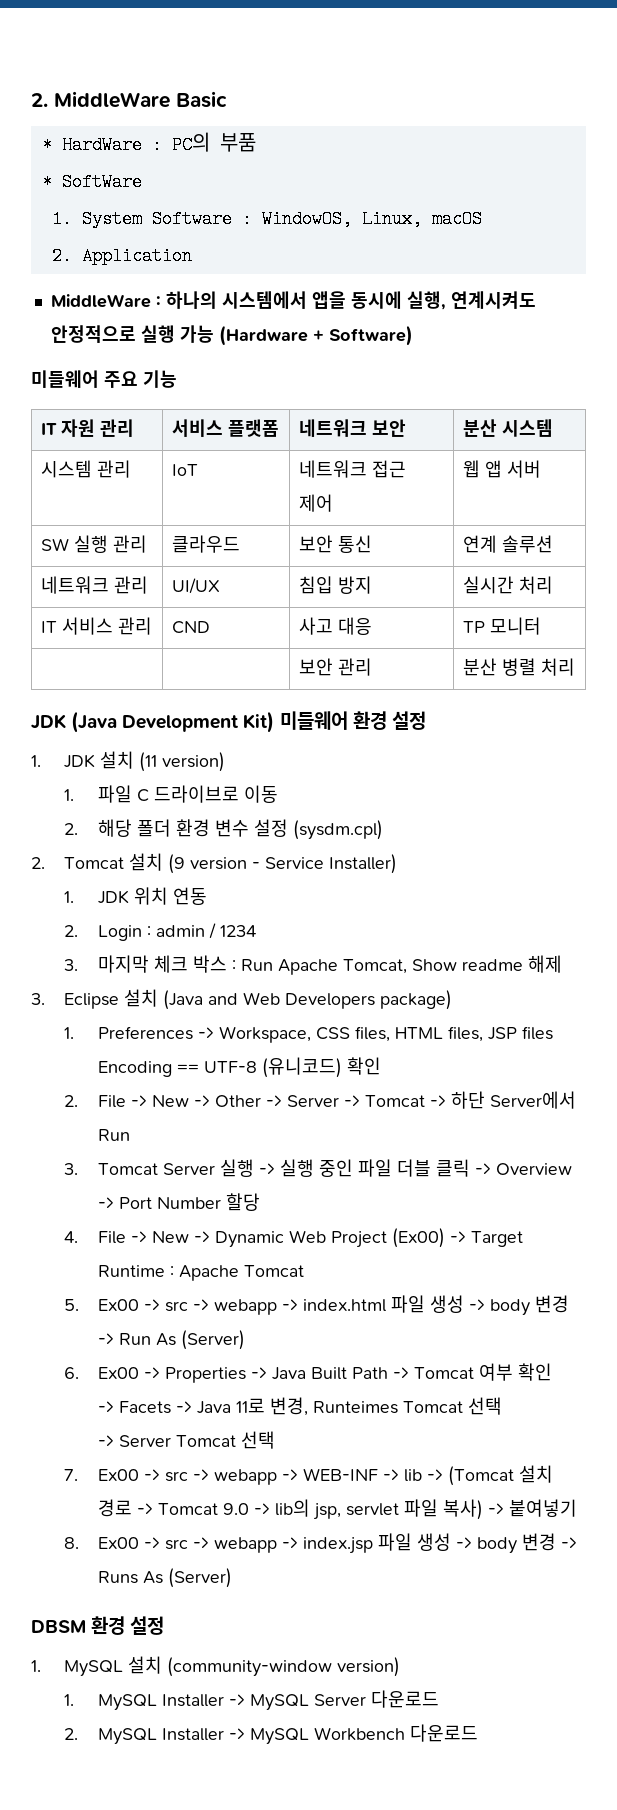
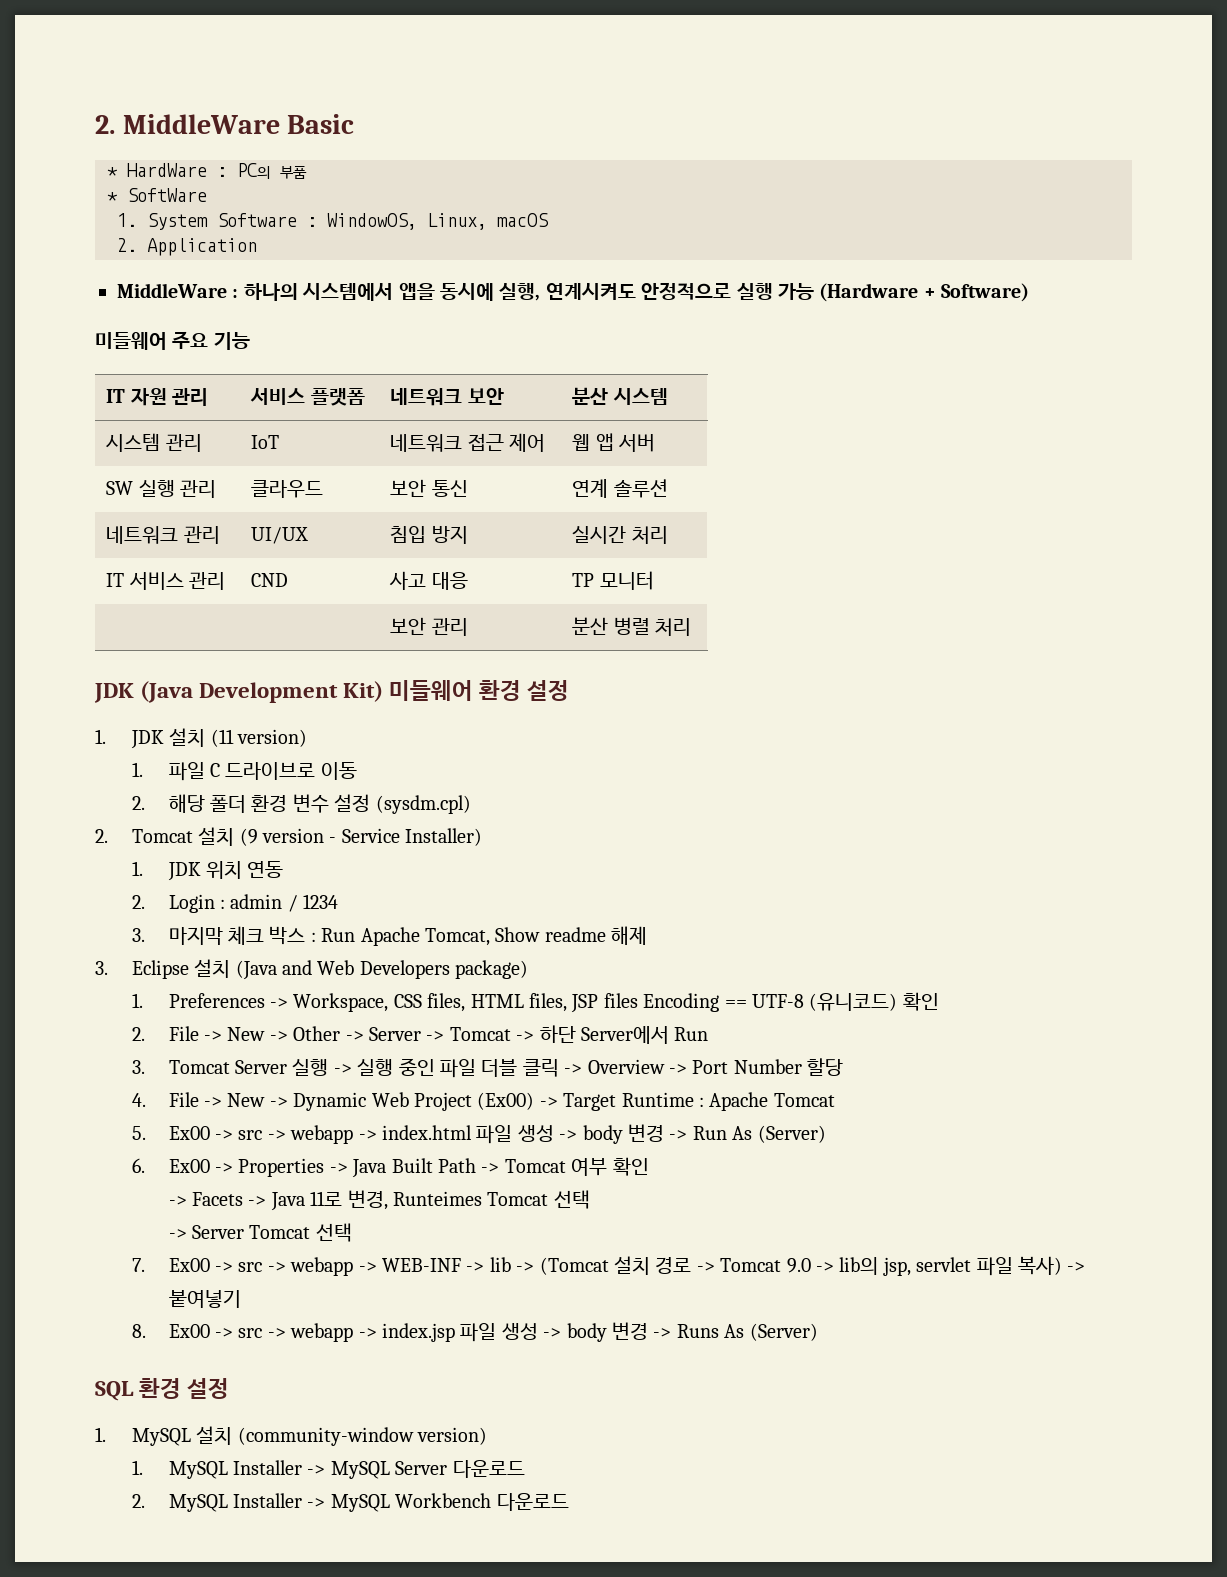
- DBSM 환경 설정
+ SQL 환경 설정

